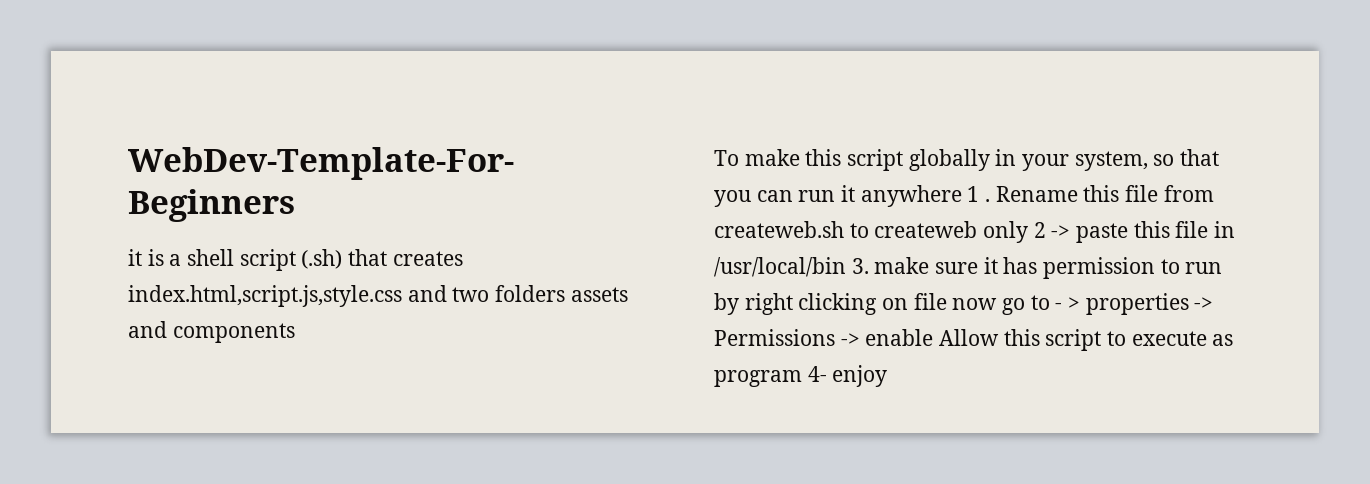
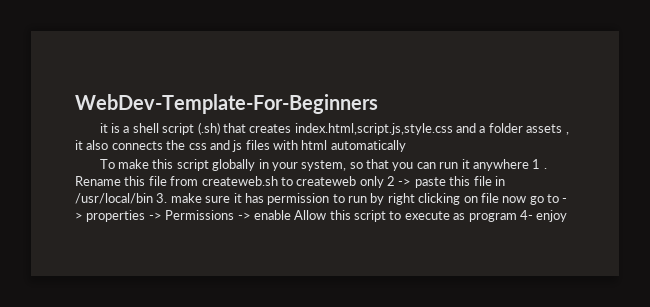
- it is a shell script (.sh) that creates index.html,script.js,style.css and two folders assets and components
+ it is a shell script (.sh) that creates index.html,script.js,style.css and a folder assets , it also connects the css and js files with html automatically

